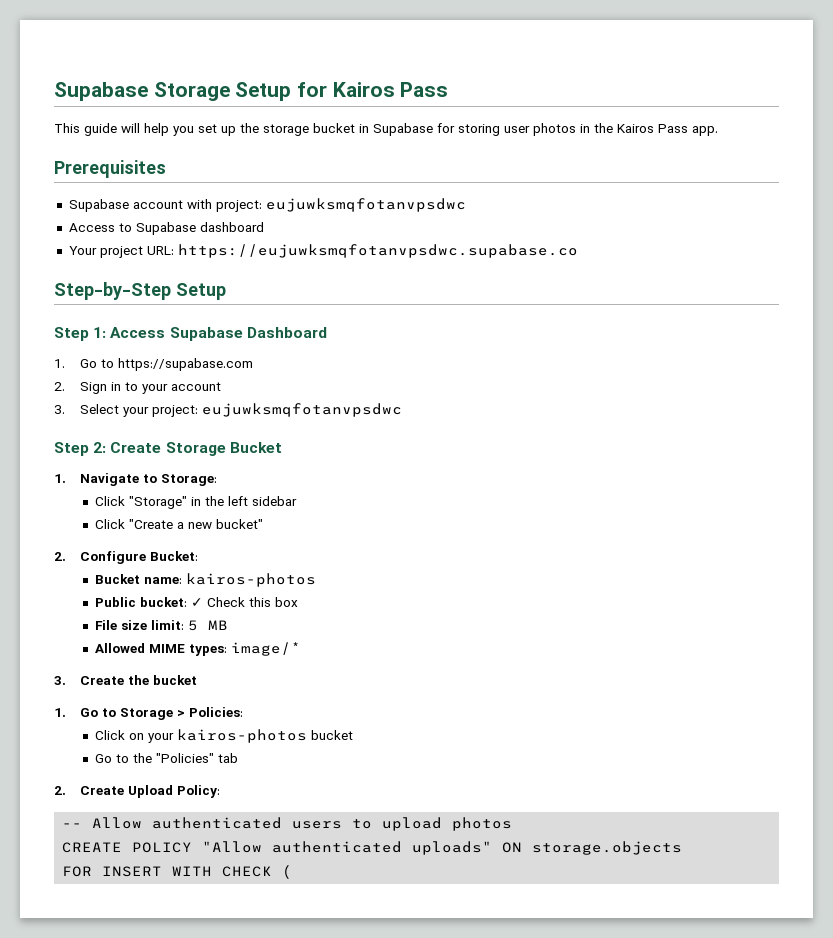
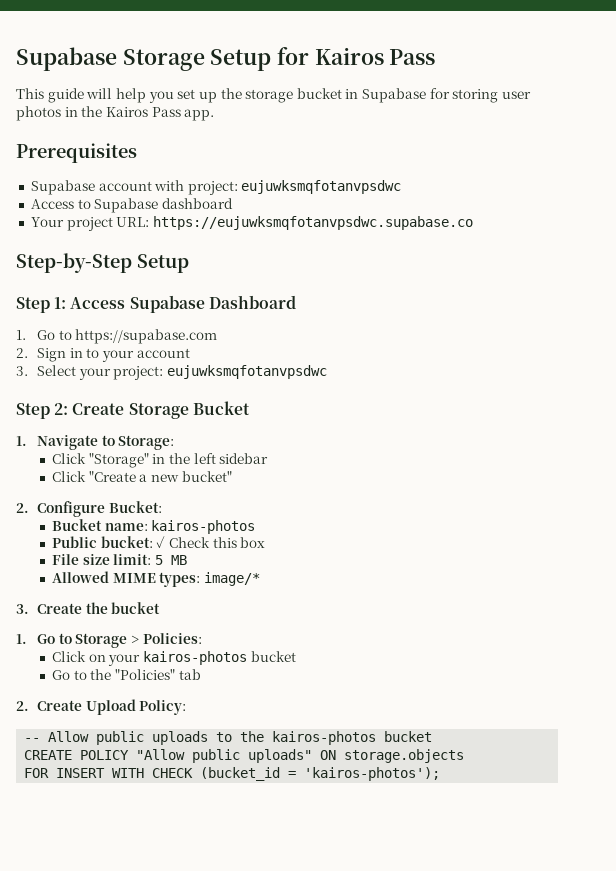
- -- Allow authenticated users to upload photos
+ -- Allow public uploads to the kairos-photos bucket
- CREATE POLICY "Allow authenticated uploads" ON storage.objects
+ CREATE POLICY "Allow public uploads" ON storage.objects
- FOR INSERT WITH CHECK (
+ FOR INSERT WITH CHECK (bucket_id = 'kairos-photos');

